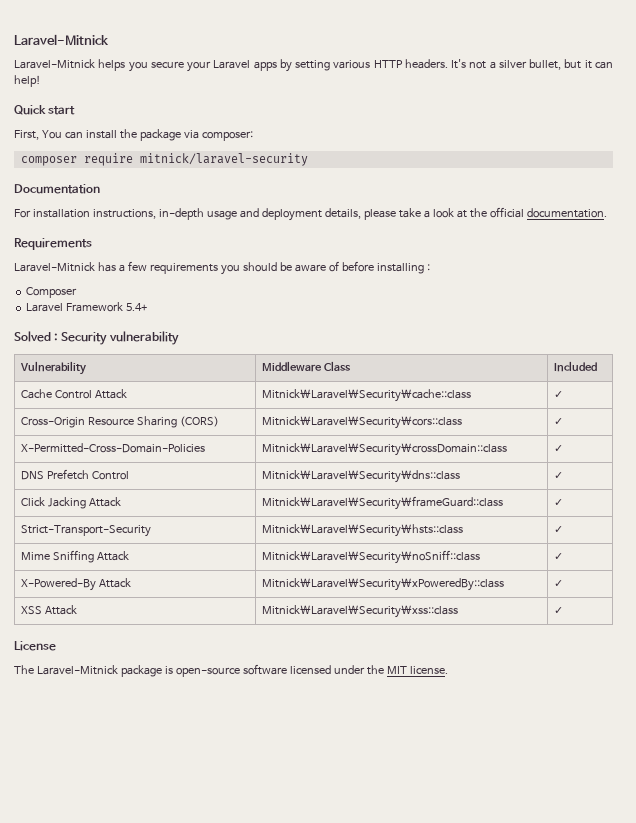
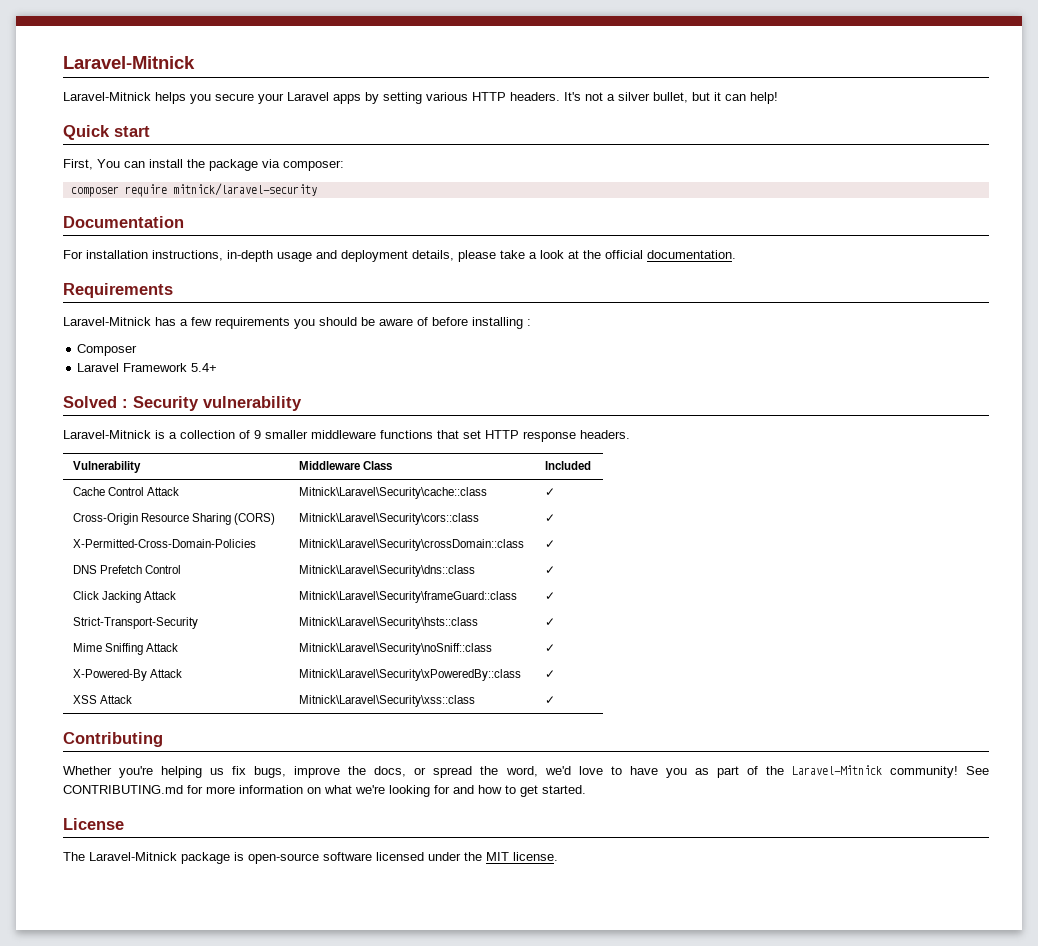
+ Laravel-Mitnick is a collection of 9 smaller middleware functions that set HTTP response headers.
+ Contributing
+ Whether you're helping us fix bugs, improve the docs, or spread the word, we'd love to have you as part of the Laravel-Mitnick community! See CONTRIBUTING.md for more information on what we're looking for and how to get started.

